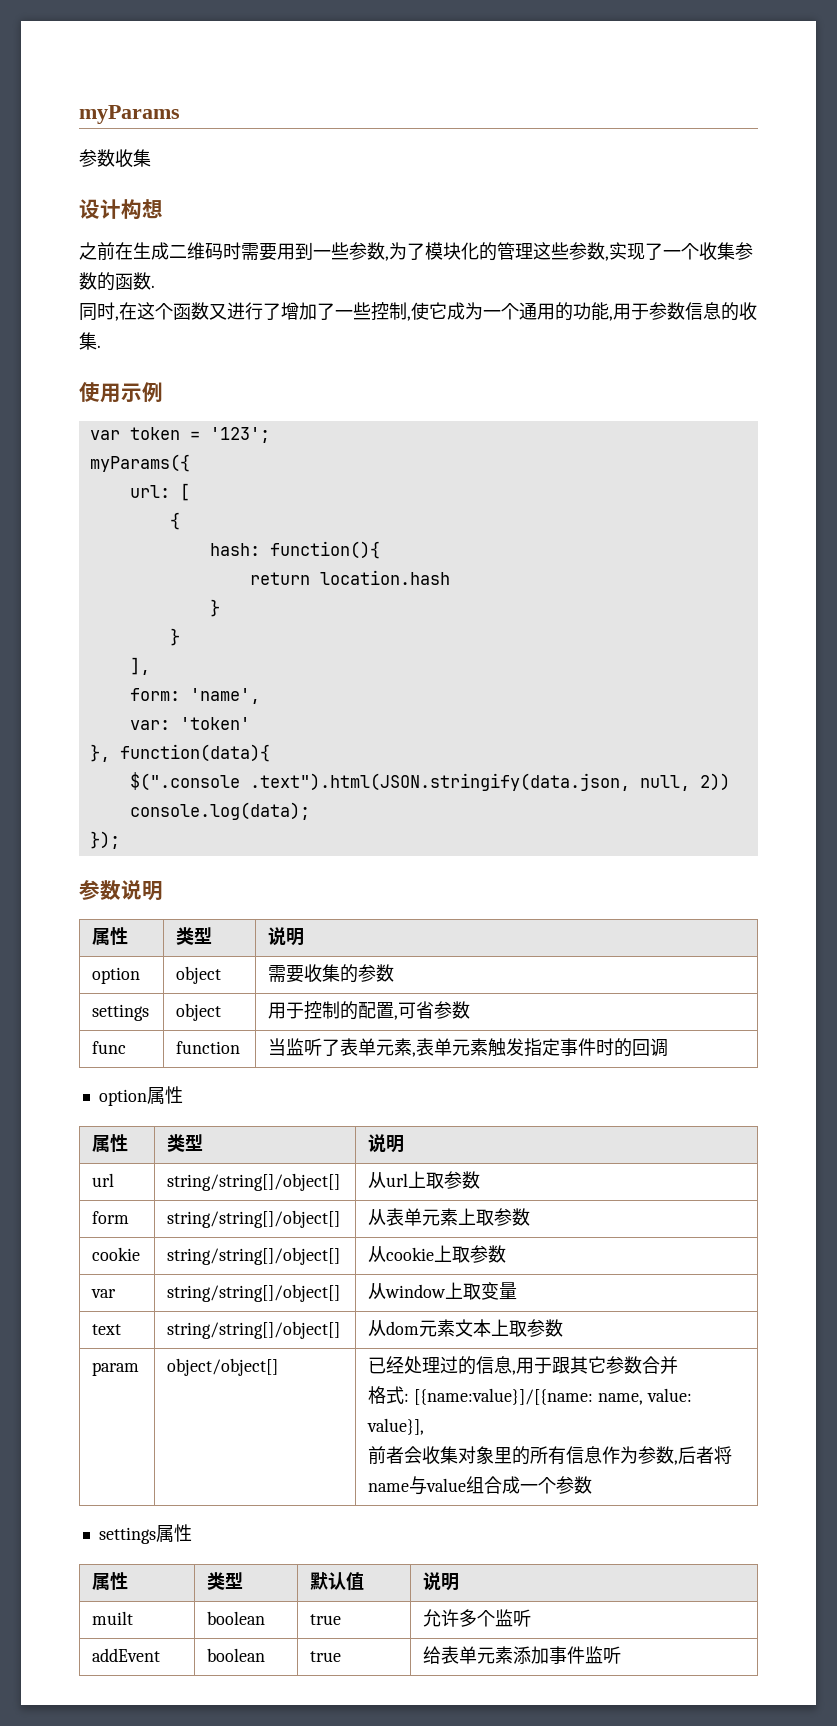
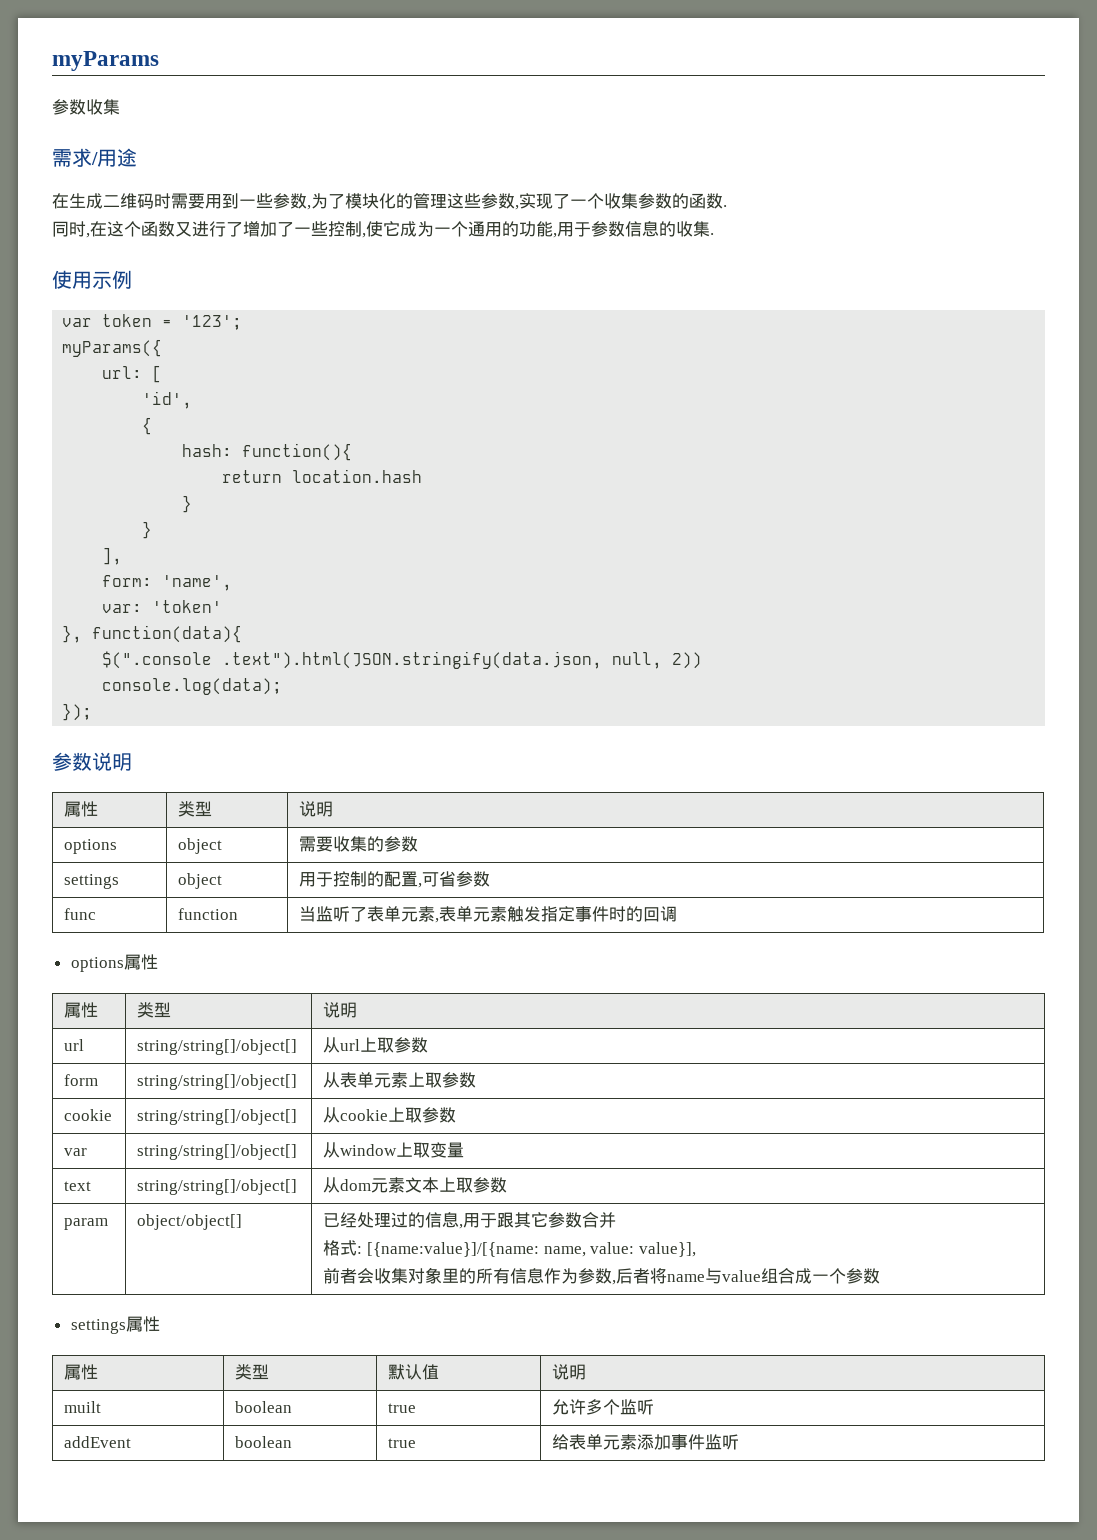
- 设计构想
- 之前在生成二维码时需要用到一些参数,为了模块化的管理这些参数,实现了一个收集参数的函数.
+ 需求/用途
+ 在生成二维码时需要用到一些参数,为了模块化的管理这些参数,实现了一个收集参数的函数.
+ 'id',
- option | object | 需要收集的参数
+ options | object | 需要收集的参数
- option属性
+ options属性

